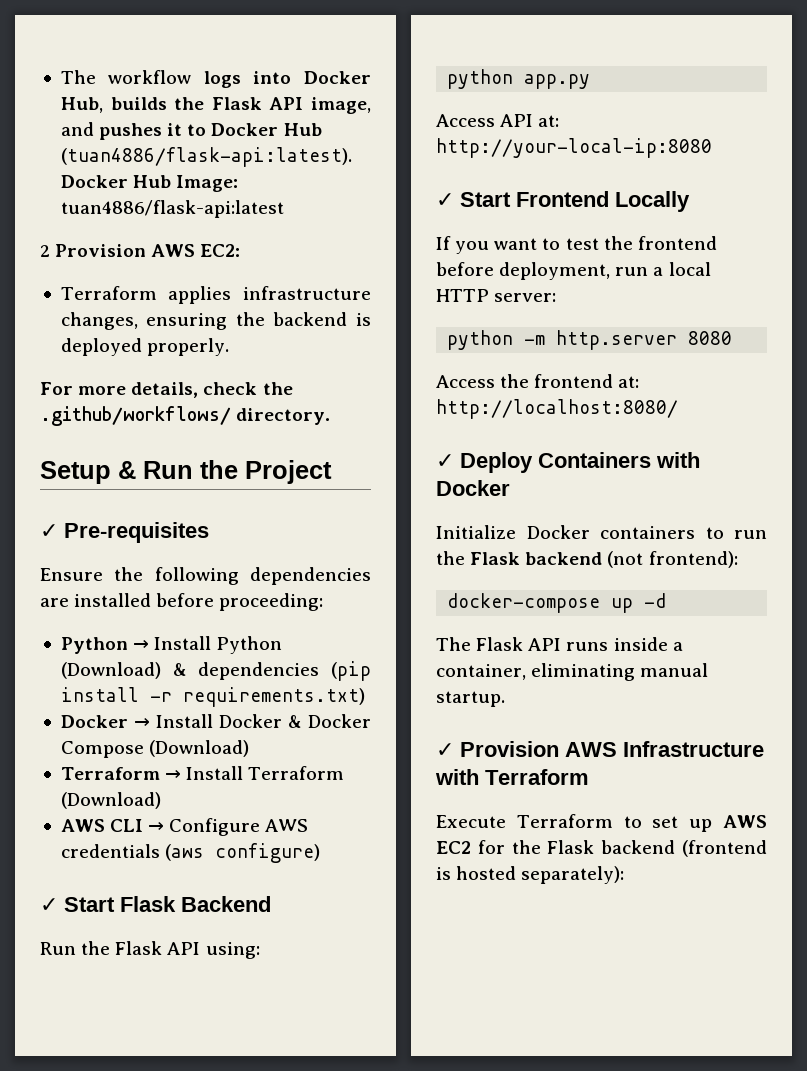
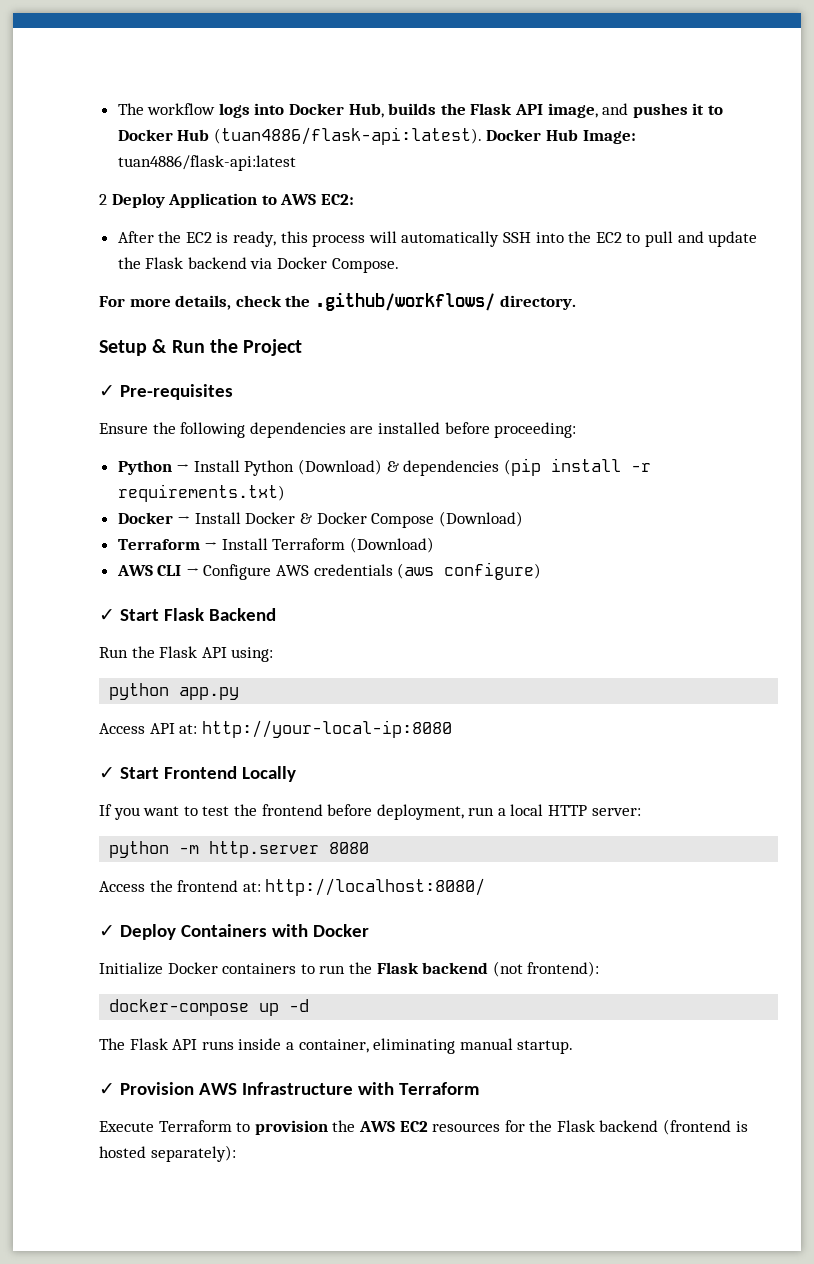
- 2 Provision AWS EC2:
+ 2 Deploy Application to AWS EC2:
- Terraform applies infrastructure changes, ensuring the backend is deployed properly.
+ After the EC2 is ready, this process will automatically SSH into the EC2 to pull and update the Flask backend via Docker Compose.
- Execute Terraform to set up AWS EC2 for the Flask backend (frontend is hosted separately):
+ Execute Terraform to provision the AWS EC2 resources for the Flask backend (frontend is hosted separately):

